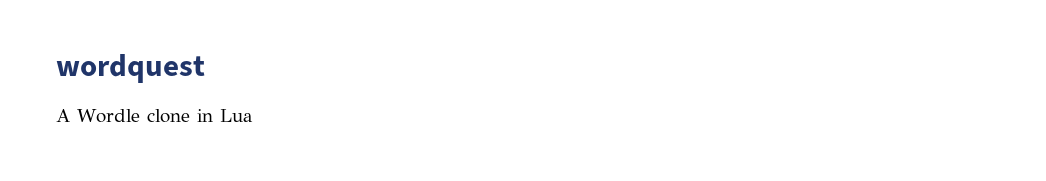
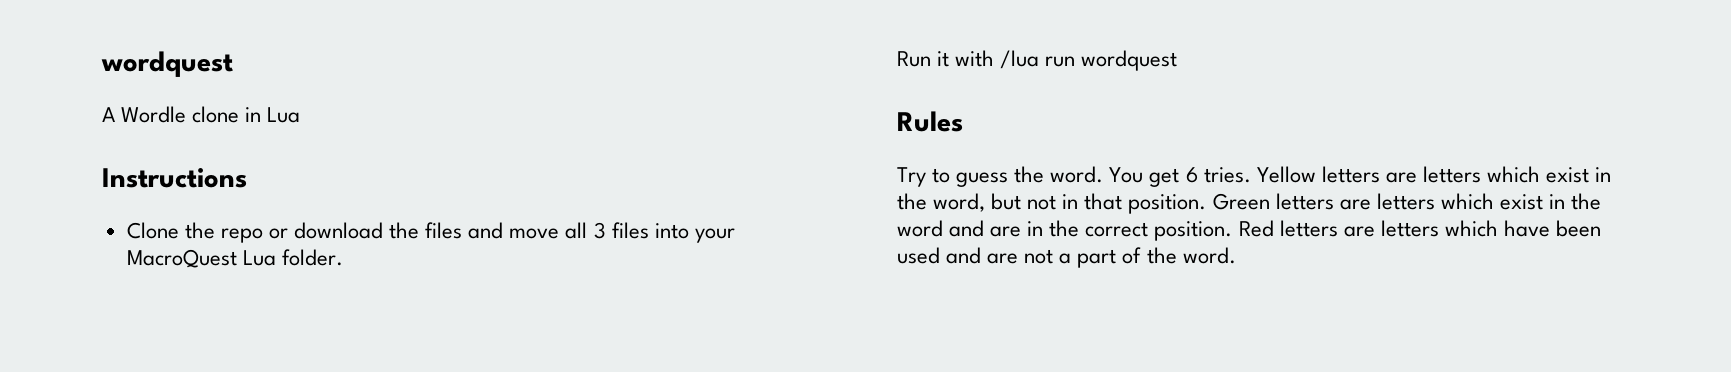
+ Instructions
+ Clone the repo or download the files and move all 3 files into your MacroQuest Lua folder.
+ Run it with /lua run wordquest
+ Rules
+ Try to guess the word. You get 6 tries. Yellow letters are letters which exist in the word, but not in that position. Green letters are letters which exist in the word and are in the correct position. Red letters are letters which have been used and are not a part of the word.

